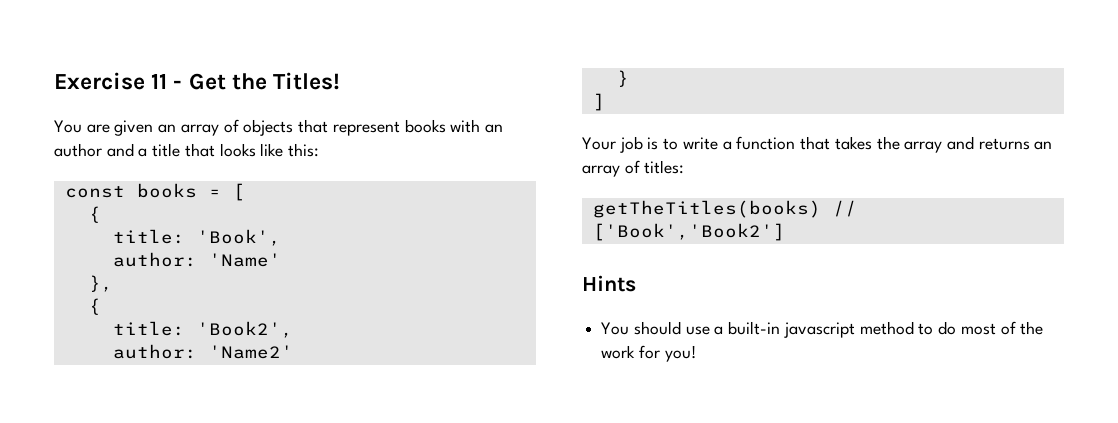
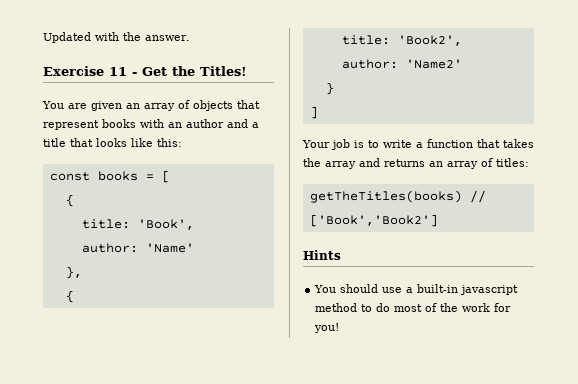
+ Updated with the answer.

